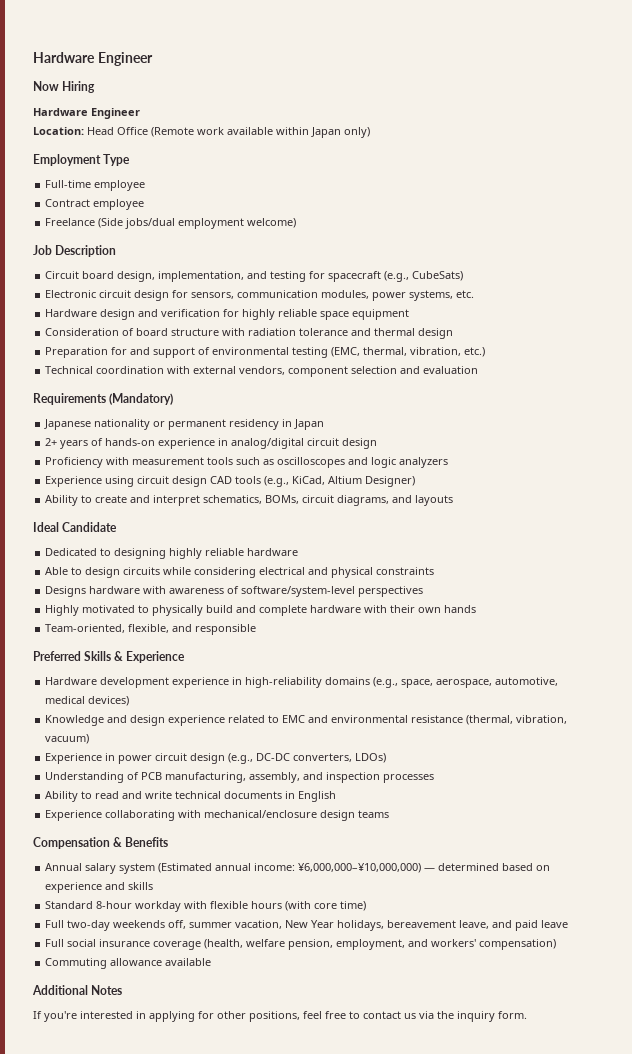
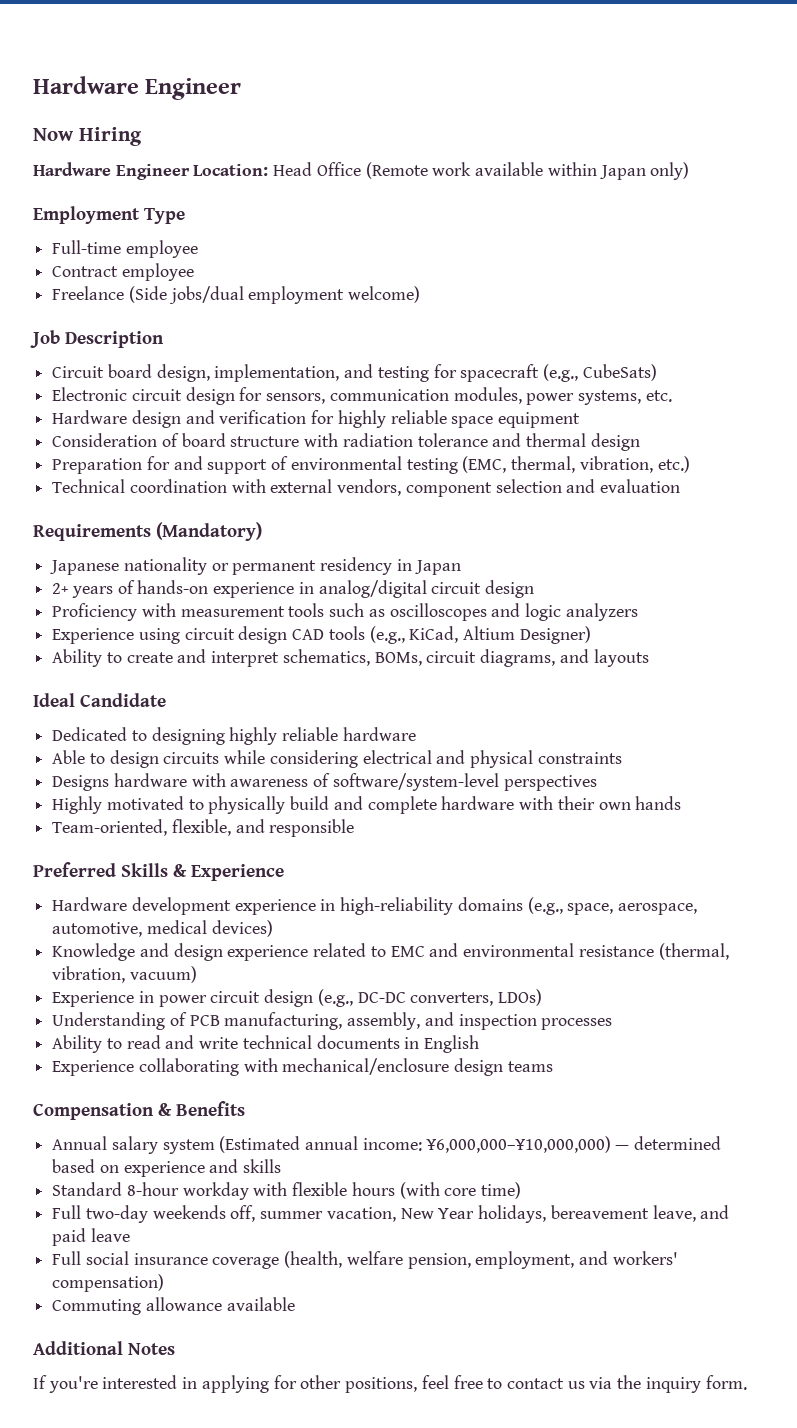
  Now Hiring
- Hardware Engineer
- Location: Head Office (Remote work available within Japan only)
+ Hardware Engineer Location: Head Office (Remote work available within Japan only)

